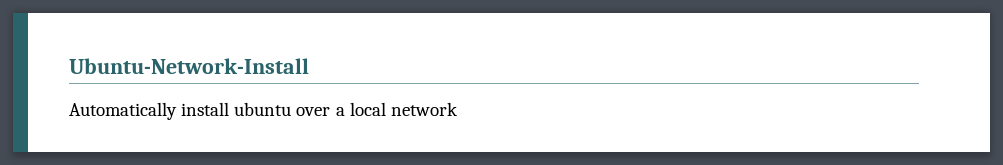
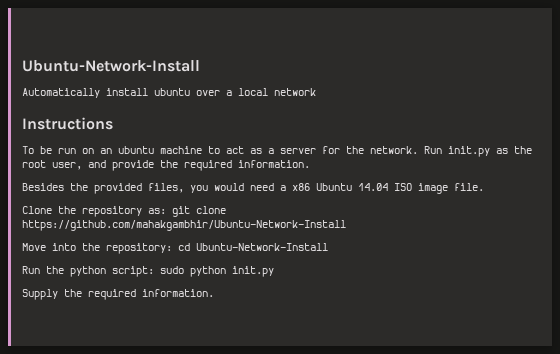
+ Instructions
+ To be run on an ubuntu machine to act as a server for the network. Run init.py as the root user, and provide the required information.
+ Besides the provided files, you would need a x86 Ubuntu 14.04 ISO image file.
+ Clone the repository as: git clone https://github.com/mahakgambhir/Ubuntu-Network-Install
+ Move into the repository: cd Ubuntu-Network-Install
+ Run the python script: sudo python init.py
+ Supply the required information.

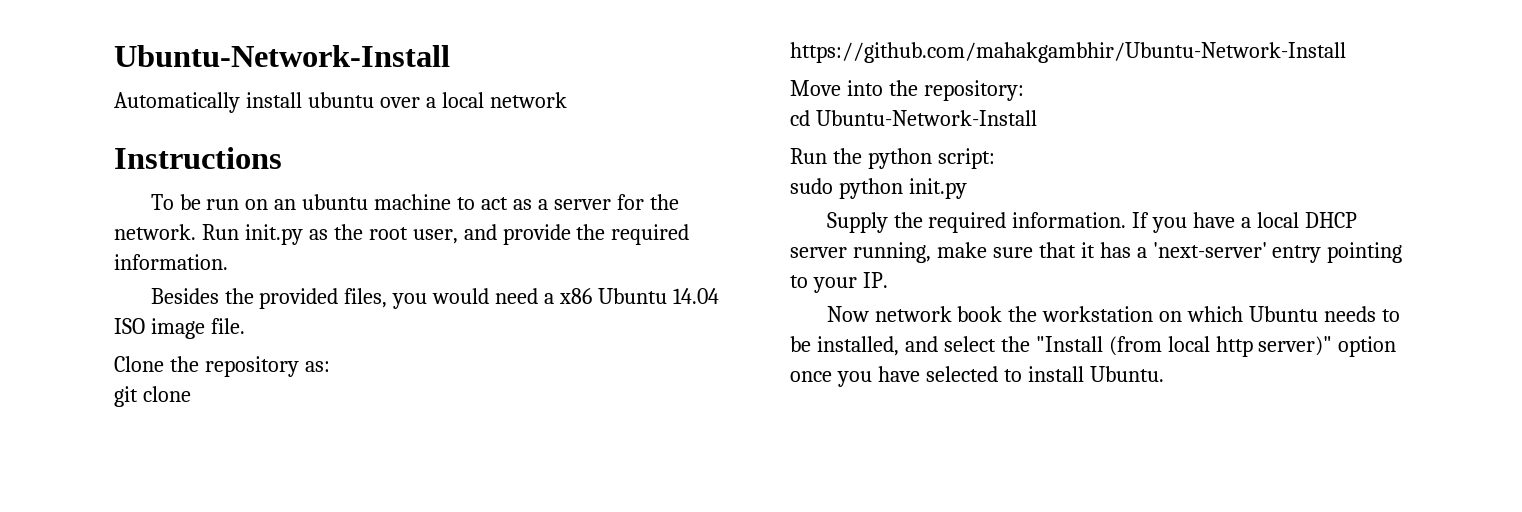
- Clone the repository as: git clone https://github.com/mahakgambhir/Ubuntu-Network-Install
+ Clone the repository as:
+ git clone https://github.com/mahakgambhir/Ubuntu-Network-Install
- Move into the repository: cd Ubuntu-Network-Install
+ Move into the repository:
+ cd Ubuntu-Network-Install
- Run the python script: sudo python init.py
+ Run the python script:
+ sudo python init.py
+ If you have a local DHCP server running, make sure that it has a 'next-server' entry pointing to your IP.
+ Now network book the workstation on which Ubuntu needs to be installed, and select the "Install (from local http server)" option once you have selected to install Ubuntu.

